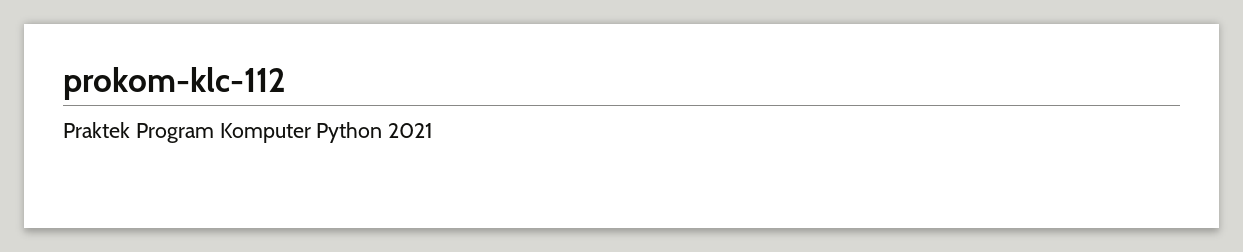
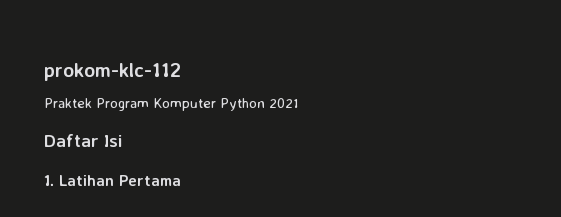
+ Daftar Isi
+ 1. Latihan Pertama

